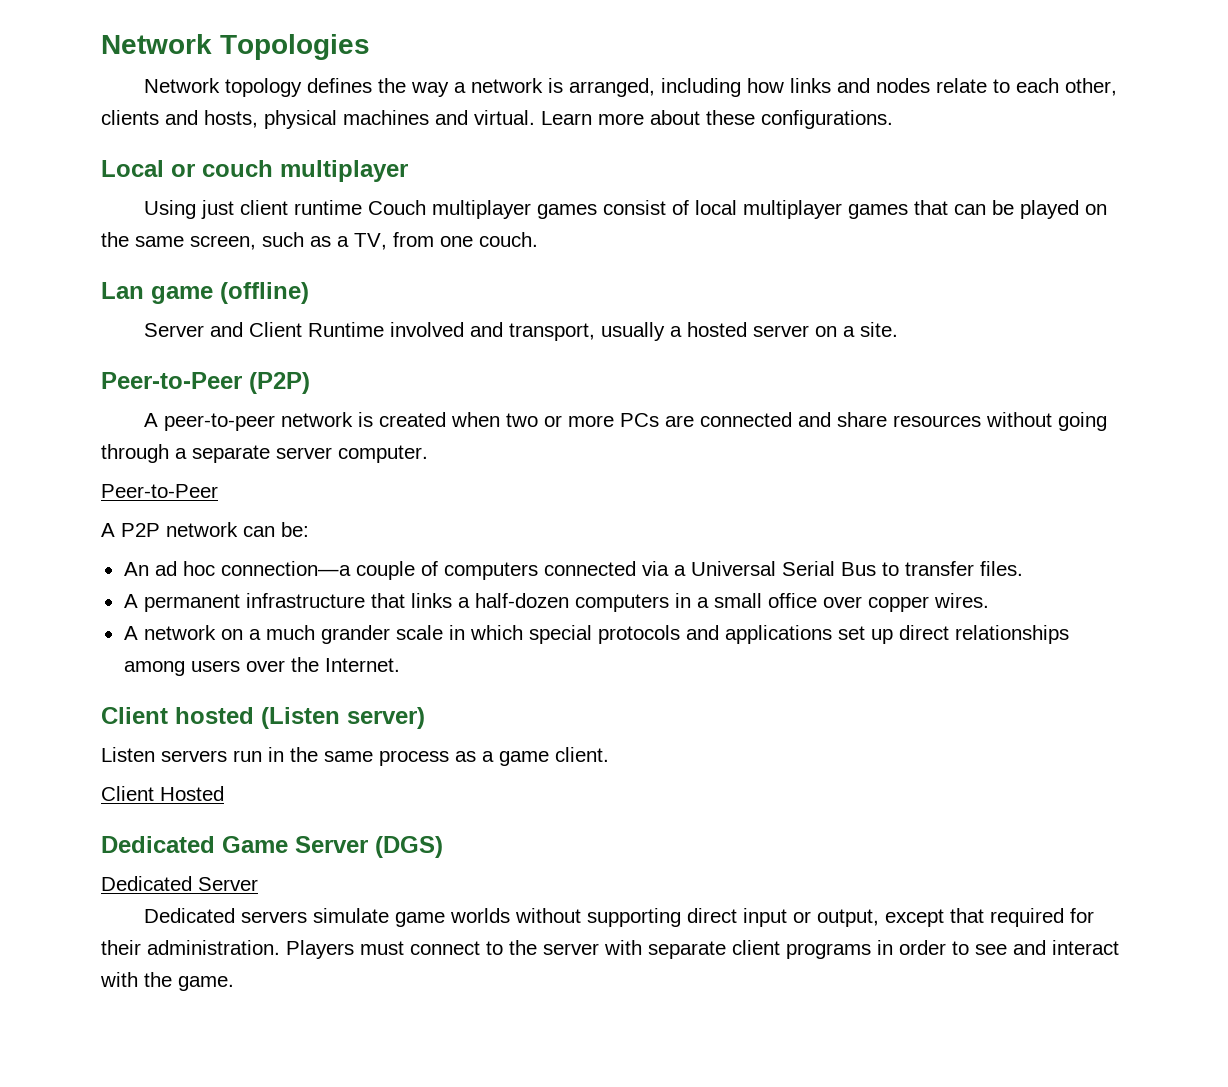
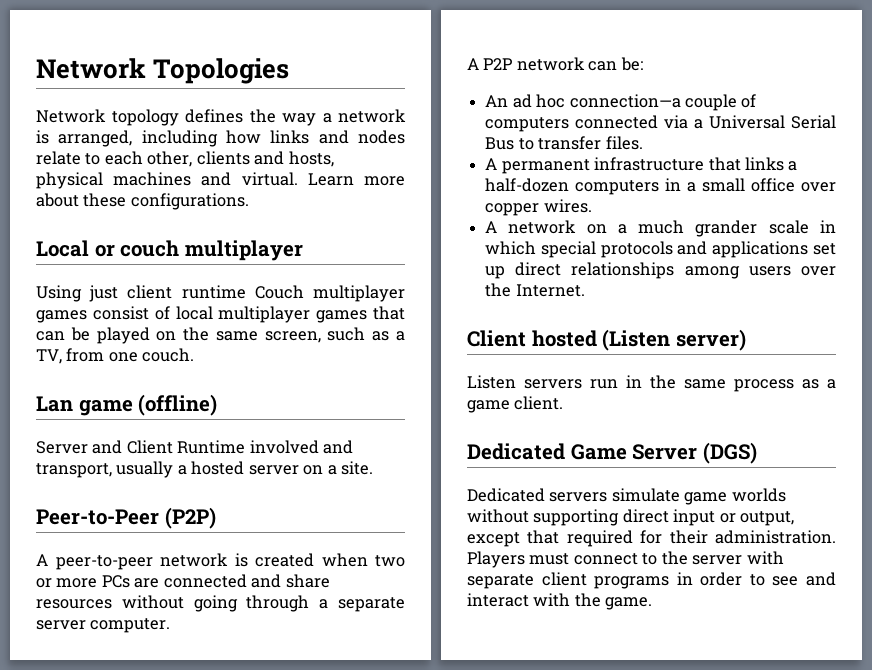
  A peer-to-peer network is created when two or more PCs are connected and share resources without going through a separate server computer.
- Peer-to-Peer
- Client Hosted
- Dedicated Server

